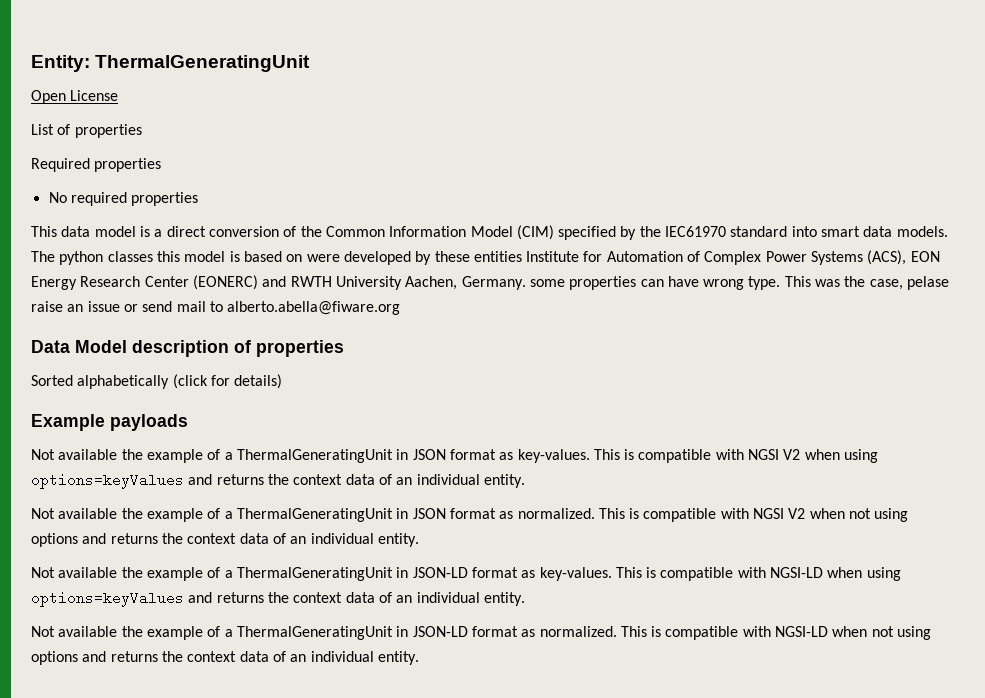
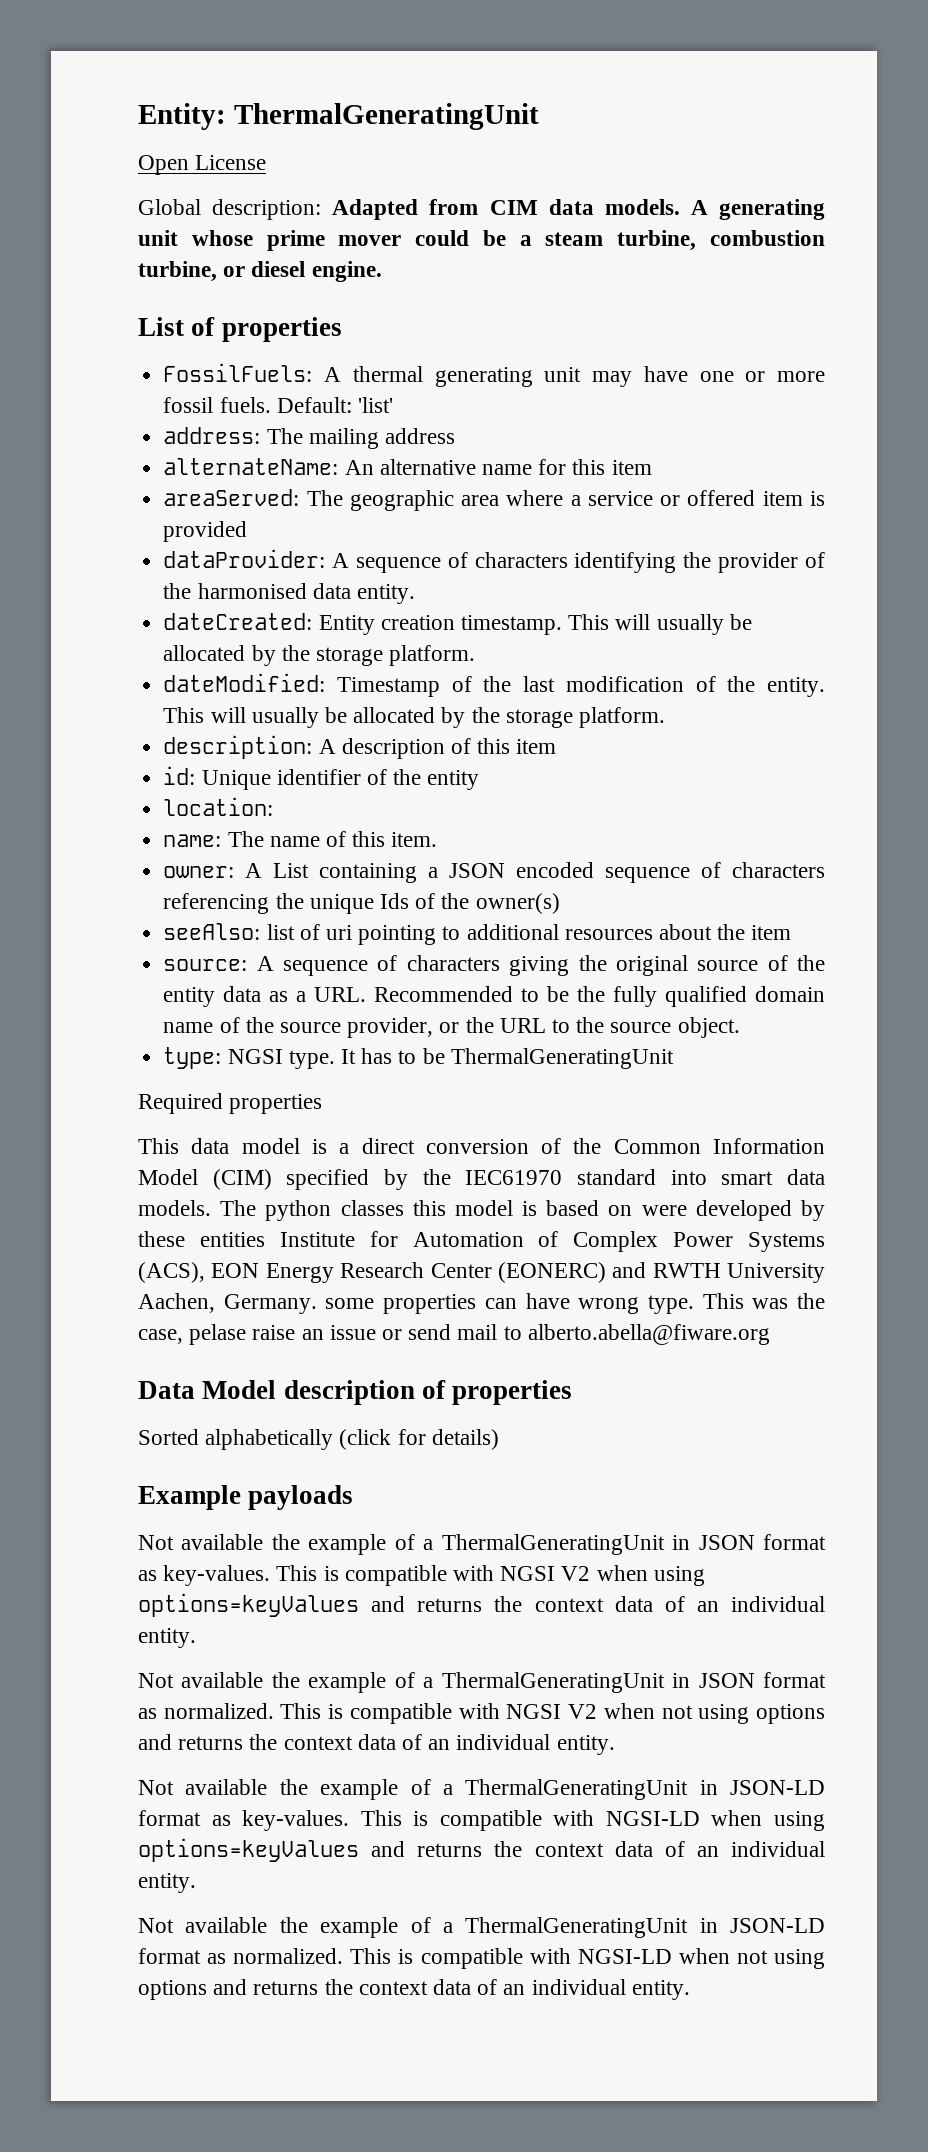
+ Global description: Adapted from CIM data models. A generating unit whose prime mover could be a steam turbine, combustion turbine, or diesel engine.
  List of properties
+ FossilFuels: A thermal generating unit may have one or more fossil fuels. Default: 'list'
+ address: The mailing address
+ alternateName: An alternative name for this item
+ areaServed: The geographic area where a service or offered item is provided
+ dataProvider: A sequence of characters identifying the provider of the harmonised data entity.
+ dateCreated: Entity creation timestamp. This will usually be allocated by the storage platform.
+ dateModified: Timestamp of the last modification of the entity. This will usually be allocated by the storage platform.
+ description: A description of this item
+ id: Unique identifier of the entity
+ location:
+ name: The name of this item.
+ owner: A List containing a JSON encoded sequence of characters referencing the unique Ids of the owner(s)
+ seeAlso: list of uri pointing to additional resources about the item
+ source: A sequence of characters giving the original source of the entity data as a URL. Recommended to be the fully qualified domain name of the source provider, or the URL to the source object.
+ type: NGSI type. It has to be ThermalGeneratingUnit
- No required properties

